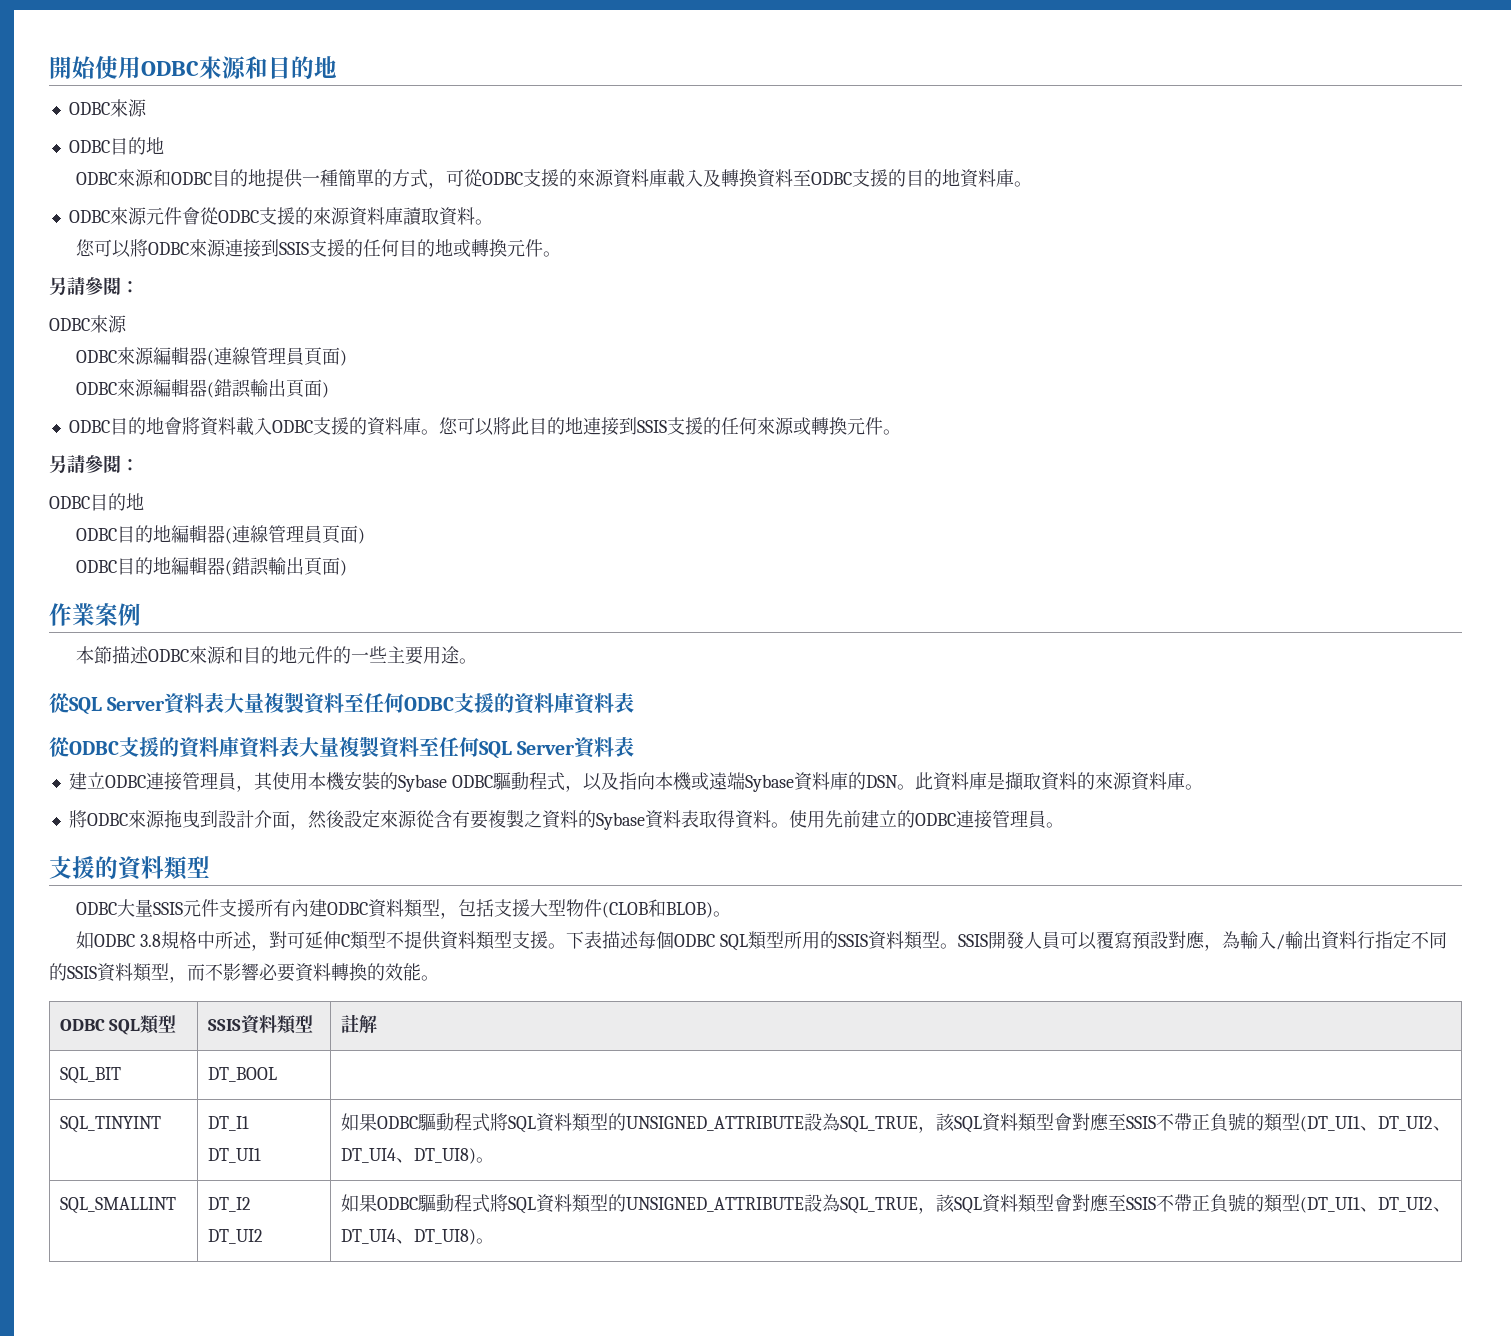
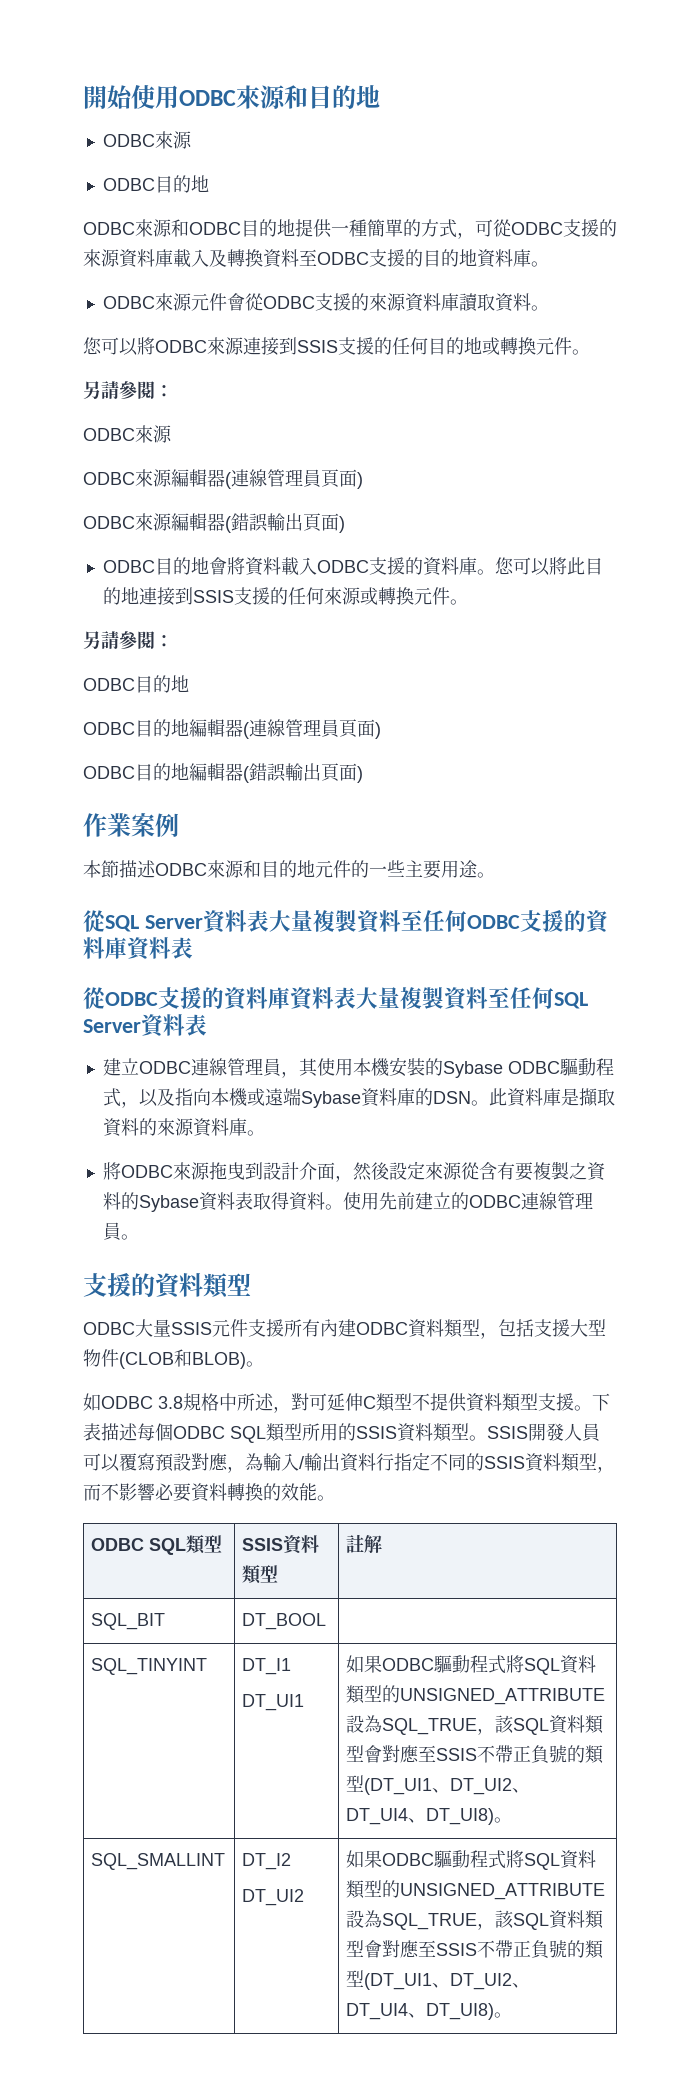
- 建立ODBC連接管理員，其使用本機安裝的Sybase ODBC驅動程式，以及指向本機或遠端Sybase資料庫的DSN。
+ 建立ODBC連線管理員，其使用本機安裝的Sybase ODBC驅動程式，以及指向本機或遠端Sybase資料庫的DSN。
- 使用先前建立的ODBC連接管理員。
+ 使用先前建立的ODBC連線管理員。

